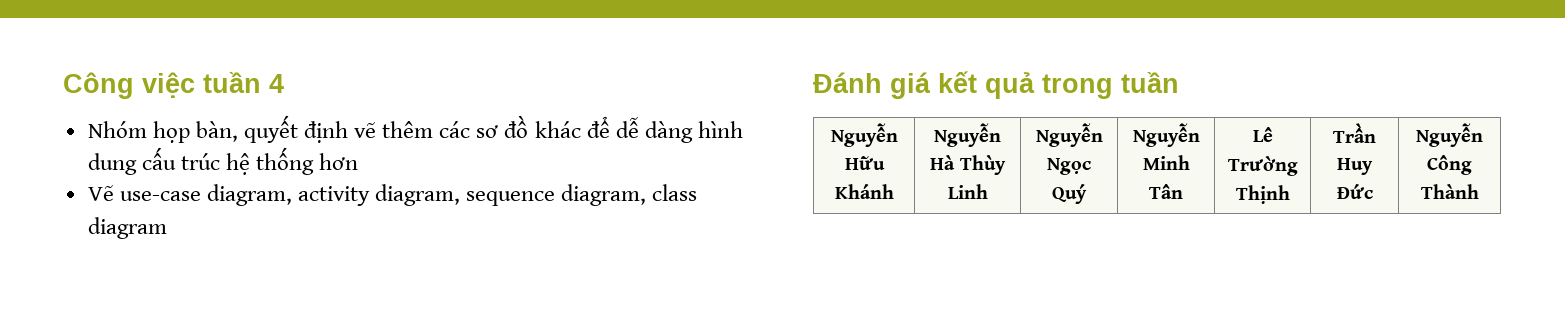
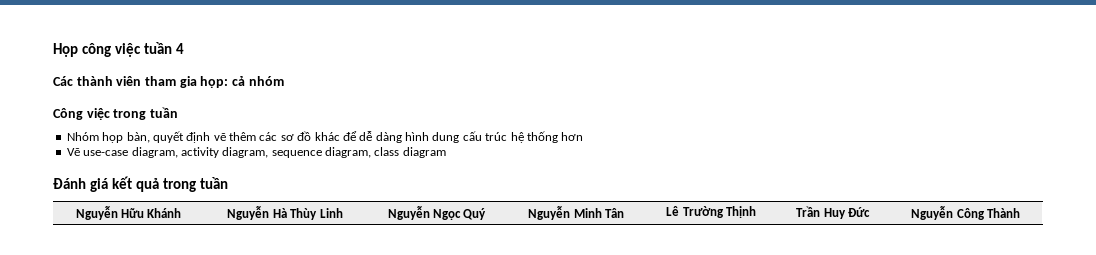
- Công việc tuần 4
+ Họp công việc tuần 4
+ Các thành viên tham gia họp: cả nhóm
+ Công việc trong tuần

